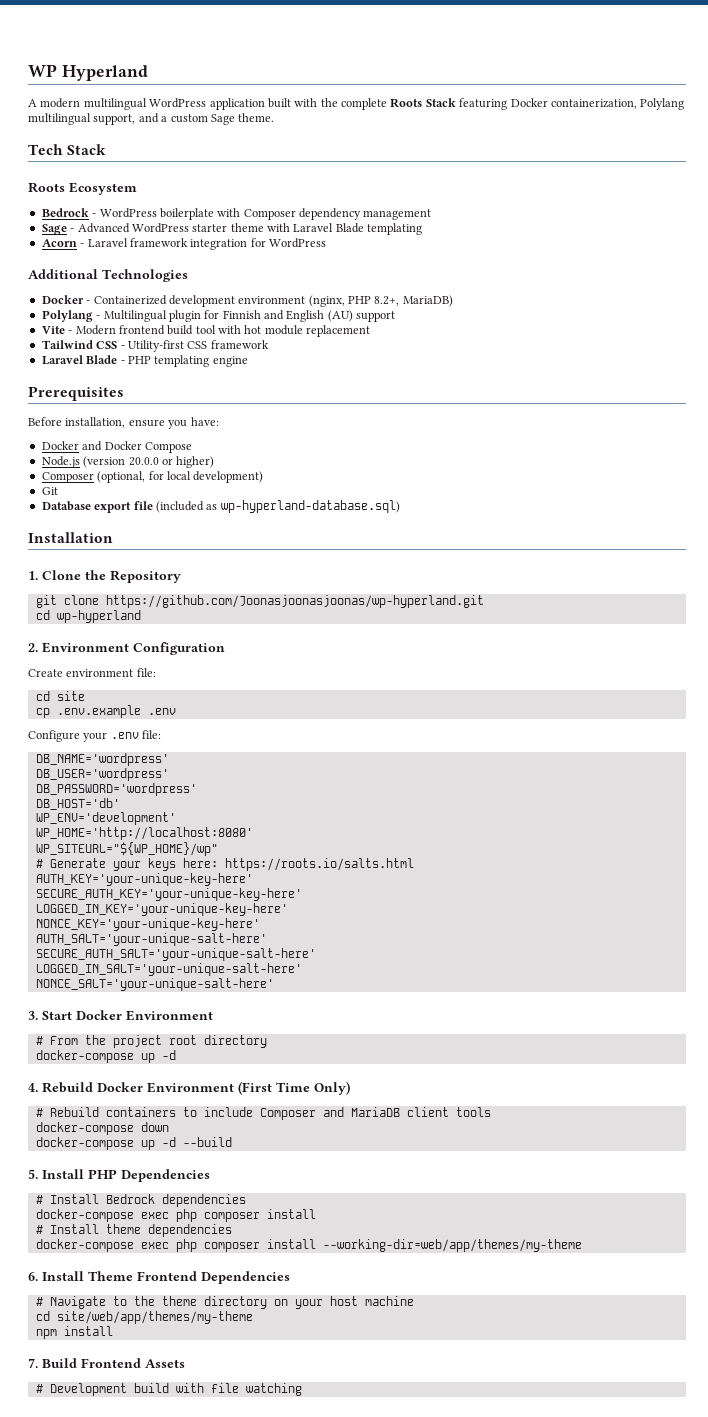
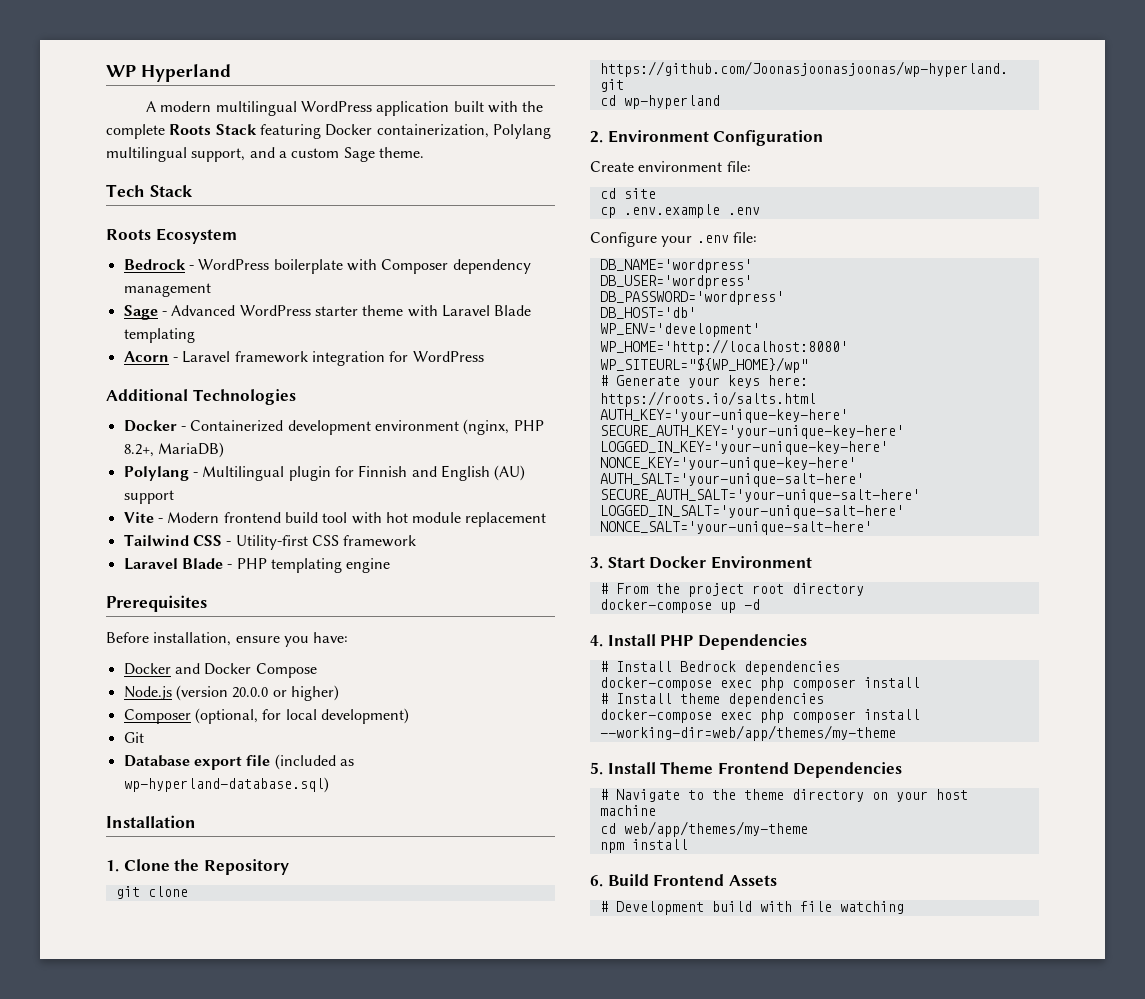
- 4. Rebuild Docker Environment (First Time Only)
- # Rebuild containers to include Composer and MariaDB client tools
- docker-compose down
- docker-compose up -d --build
- 5. Install PHP Dependencies
+ 4. Install PHP Dependencies
- 6. Install Theme Frontend Dependencies
+ 5. Install Theme Frontend Dependencies
- cd site/web/app/themes/my-theme
+ cd web/app/themes/my-theme
- 7. Build Frontend Assets
+ 6. Build Frontend Assets

